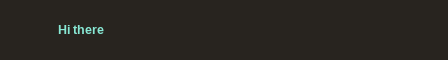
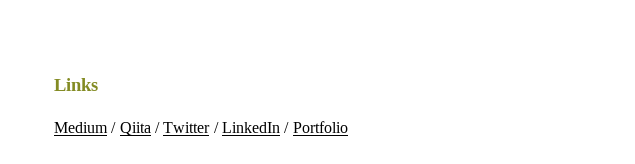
- Hi there
+ Links
+ Medium / Qiita / Twitter / LinkedIn / Portfolio

